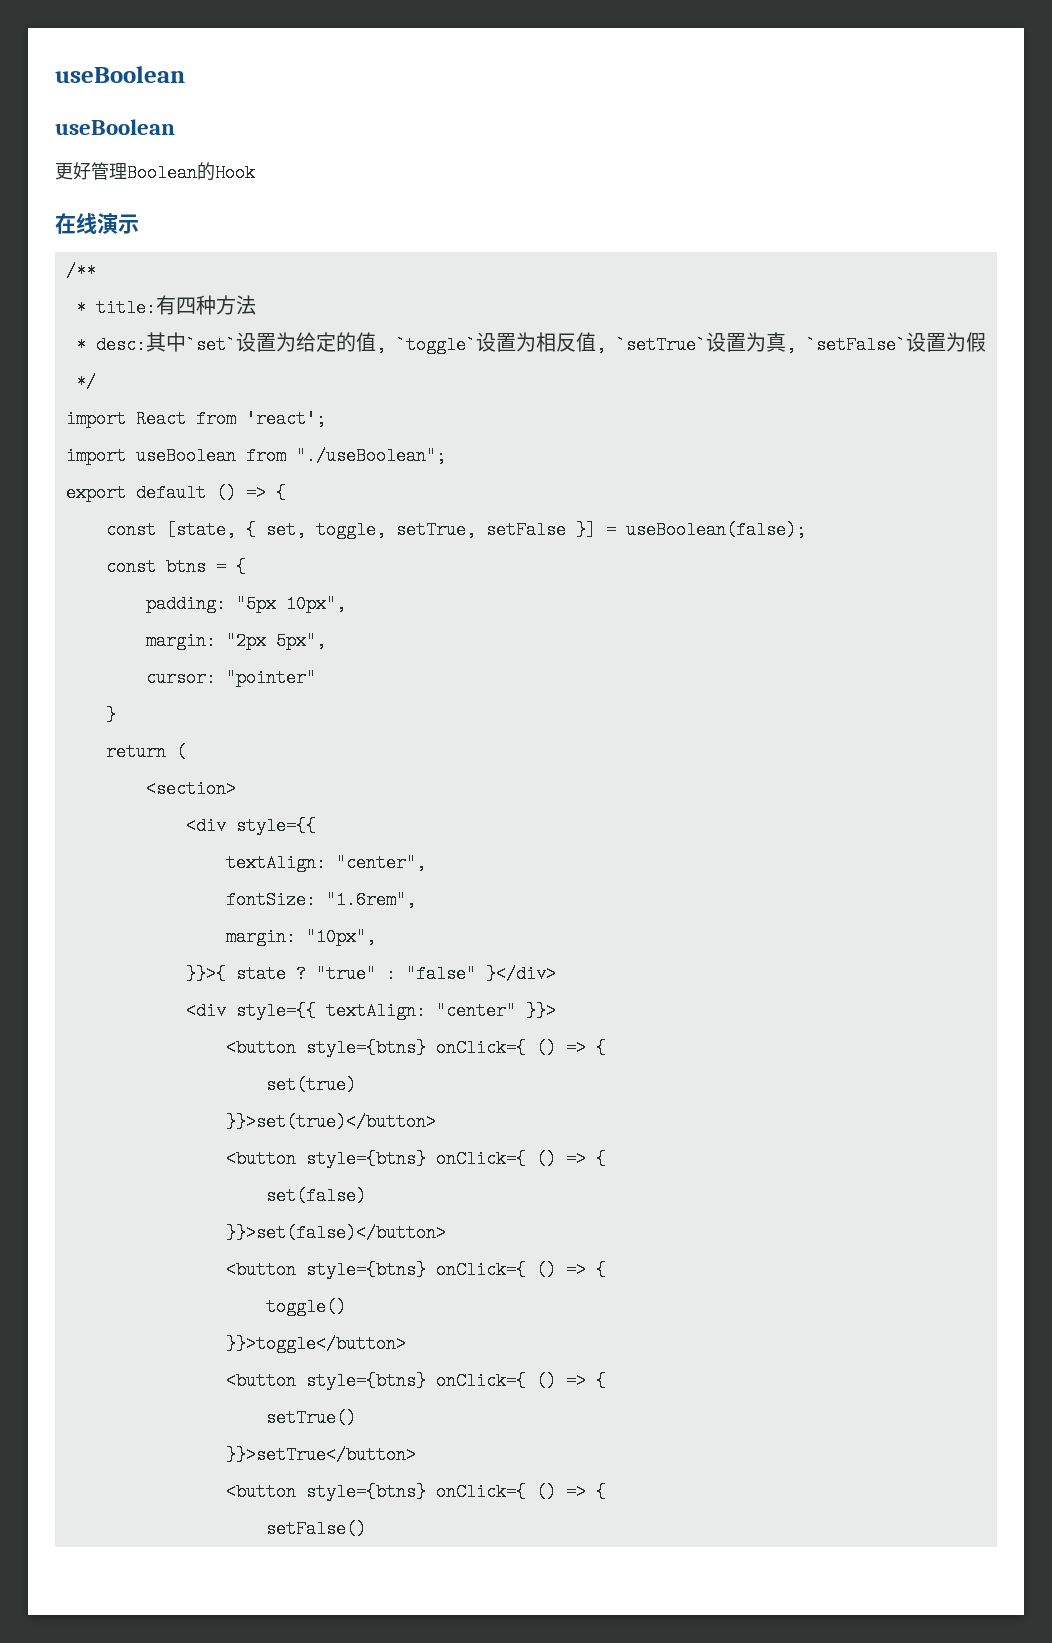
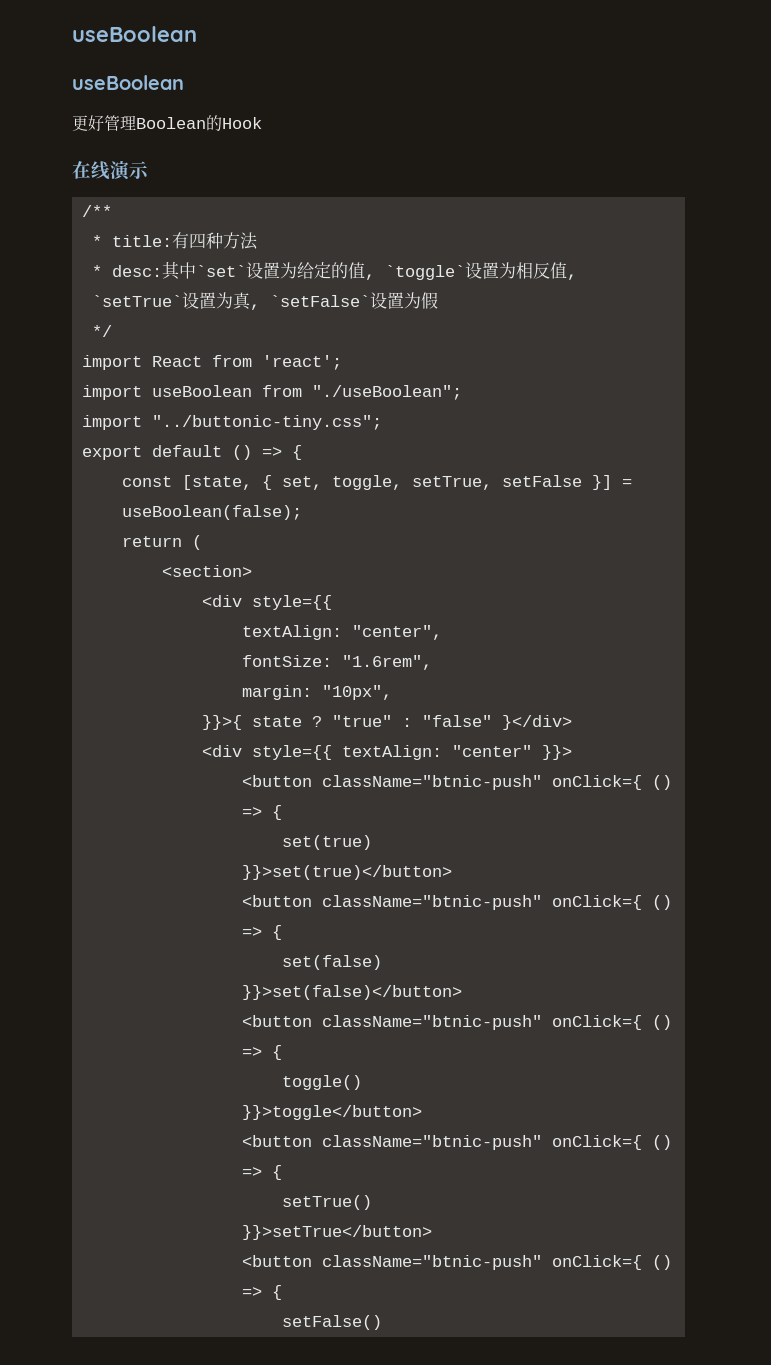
+ import "../buttonic-tiny.css";
- const btns = {
- padding: "5px 10px",
- margin: "2px 5px",
- cursor: "pointer"
- }
  <div style={{ textAlign: "center" }}>
- <button style={btns} onClick={ () => {
+ <button className="btnic-push" onClick={ () => {
  }}>set(true)</button>
- <button style={btns} onClick={ () => {
+ <button className="btnic-push" onClick={ () => {
  }}>set(false)</button>
- <button style={btns} onClick={ () => {
+ <button className="btnic-push" onClick={ () => {
  }}>toggle</button>
- <button style={btns} onClick={ () => {
+ <button className="btnic-push" onClick={ () => {
  }}>setTrue</button>
- <button style={btns} onClick={ () => {
+ <button className="btnic-push" onClick={ () => {

